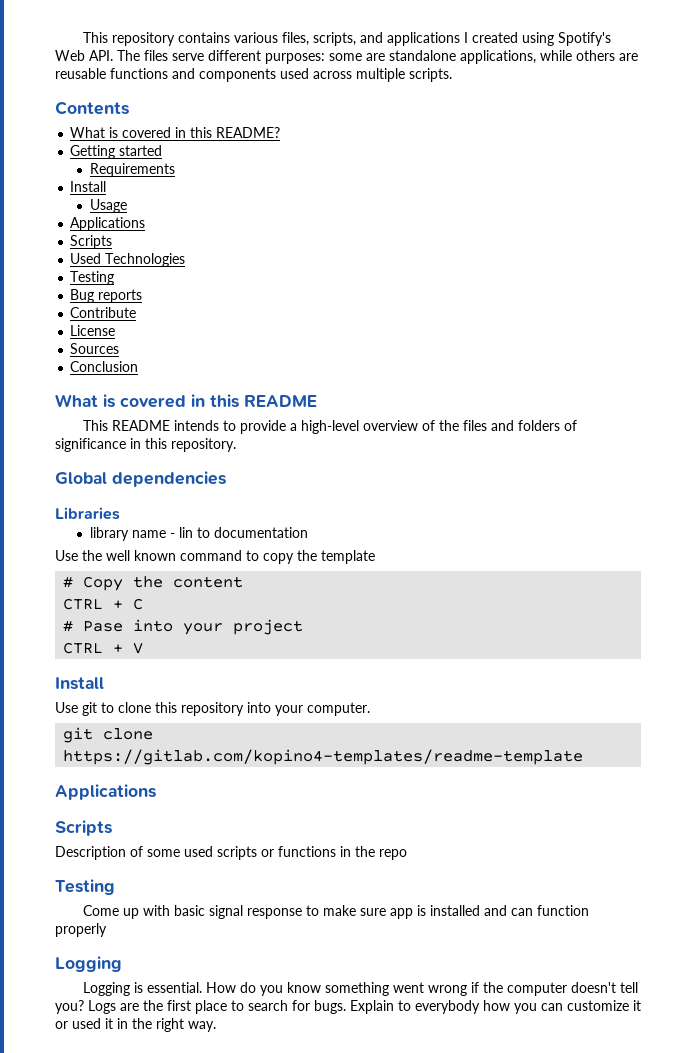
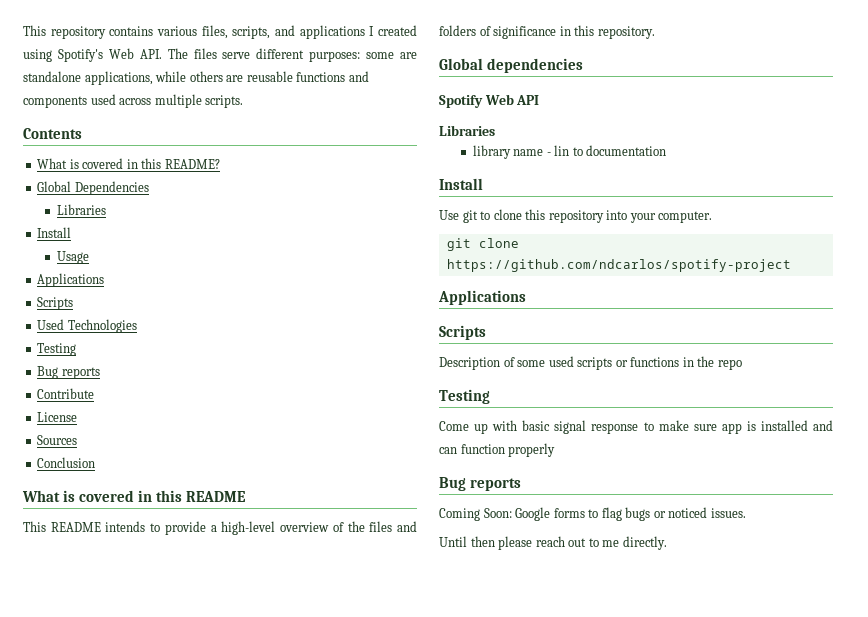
- Getting started
- Requirements
+ Global Dependencies
+ Libraries
+ Spotify Web API
- Use the well known command to copy the template
- # Copy the content
- CTRL + C
- # Pase into your project
- CTRL + V
- git clone https://gitlab.com/kopino4-templates/readme-template
+ git clone https://github.com/ndcarlos/spotify-project
  Come up with basic signal response to make sure app is installed and can function properly
- Logging
- Logging is essential. How do you know something went wrong if the computer doesn't tell you? Logs are the first place to search for bugs. Explain to everybody how you can customize it or used it in the right way.
+ Bug reports
+ Coming Soon: Google forms to flag bugs or noticed issues.
+ Until then please reach out to me directly.

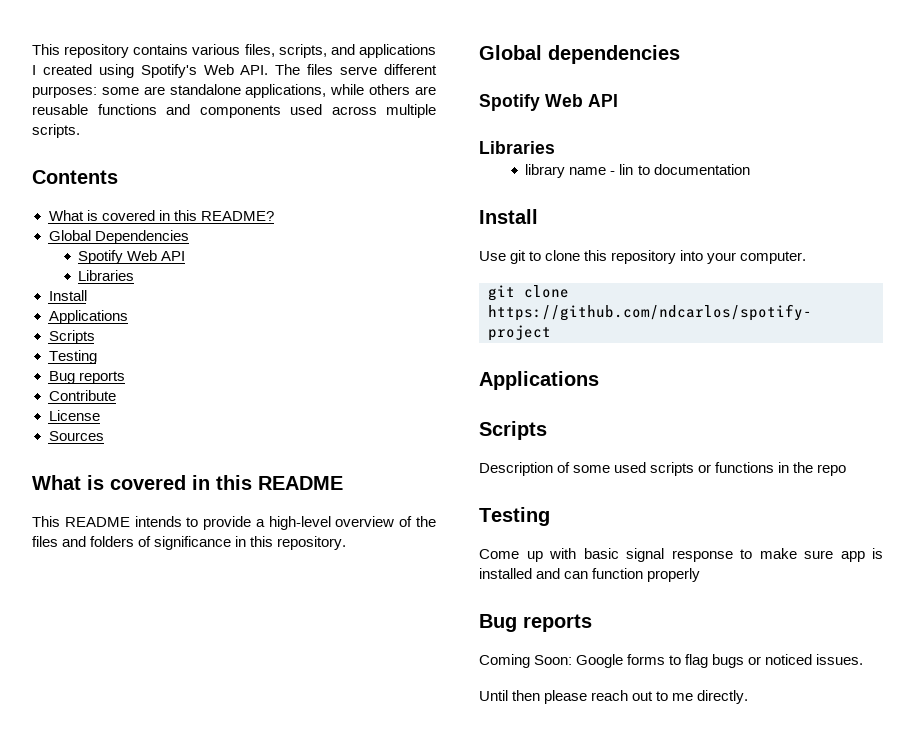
  Global Dependencies
+ Spotify Web API
  Libraries
  Install
- Usage
  Applications
  Scripts
- Used Technologies
- Conclusion

